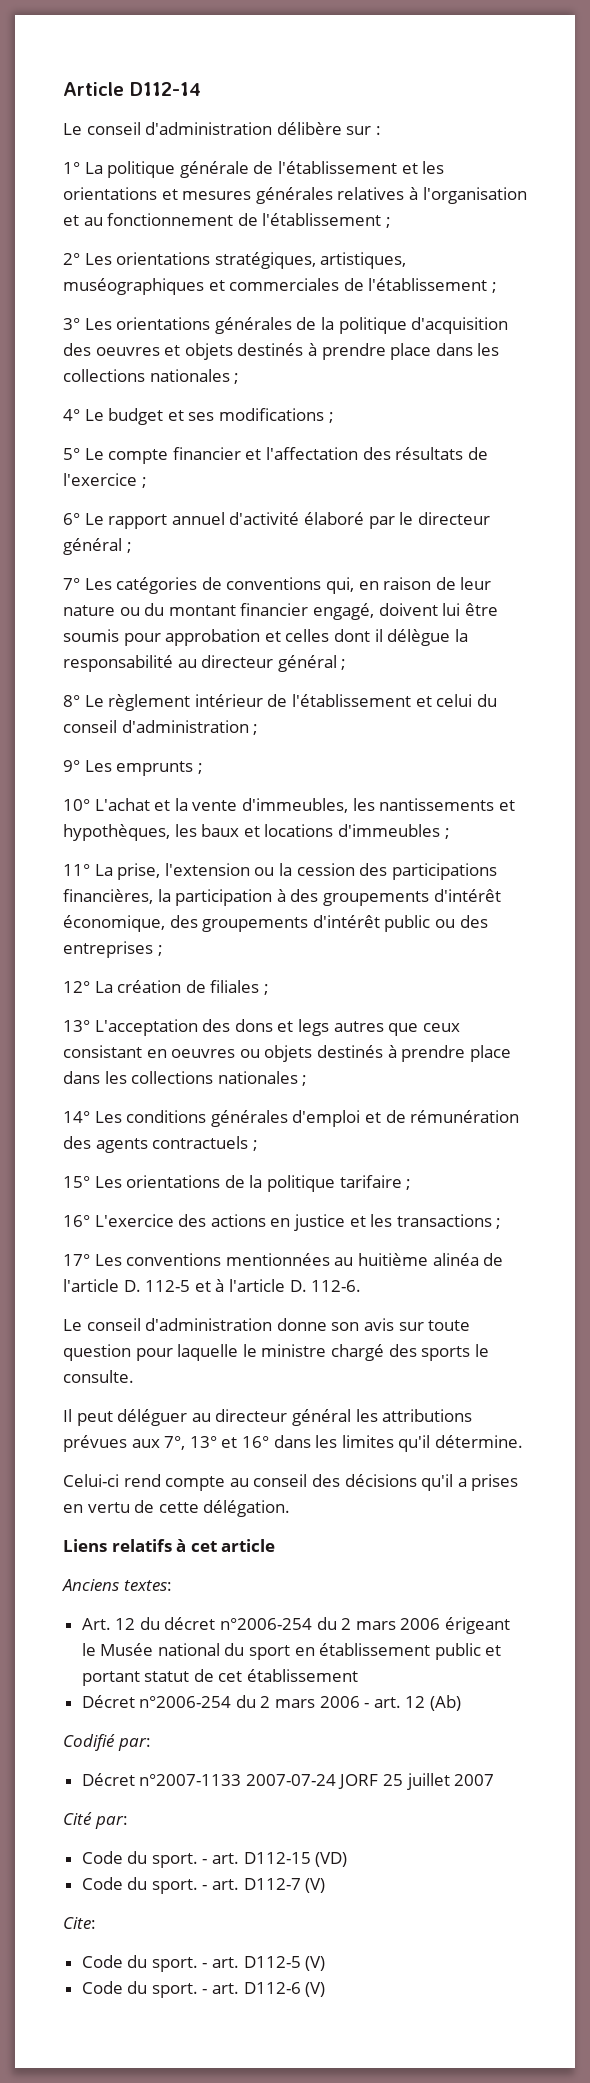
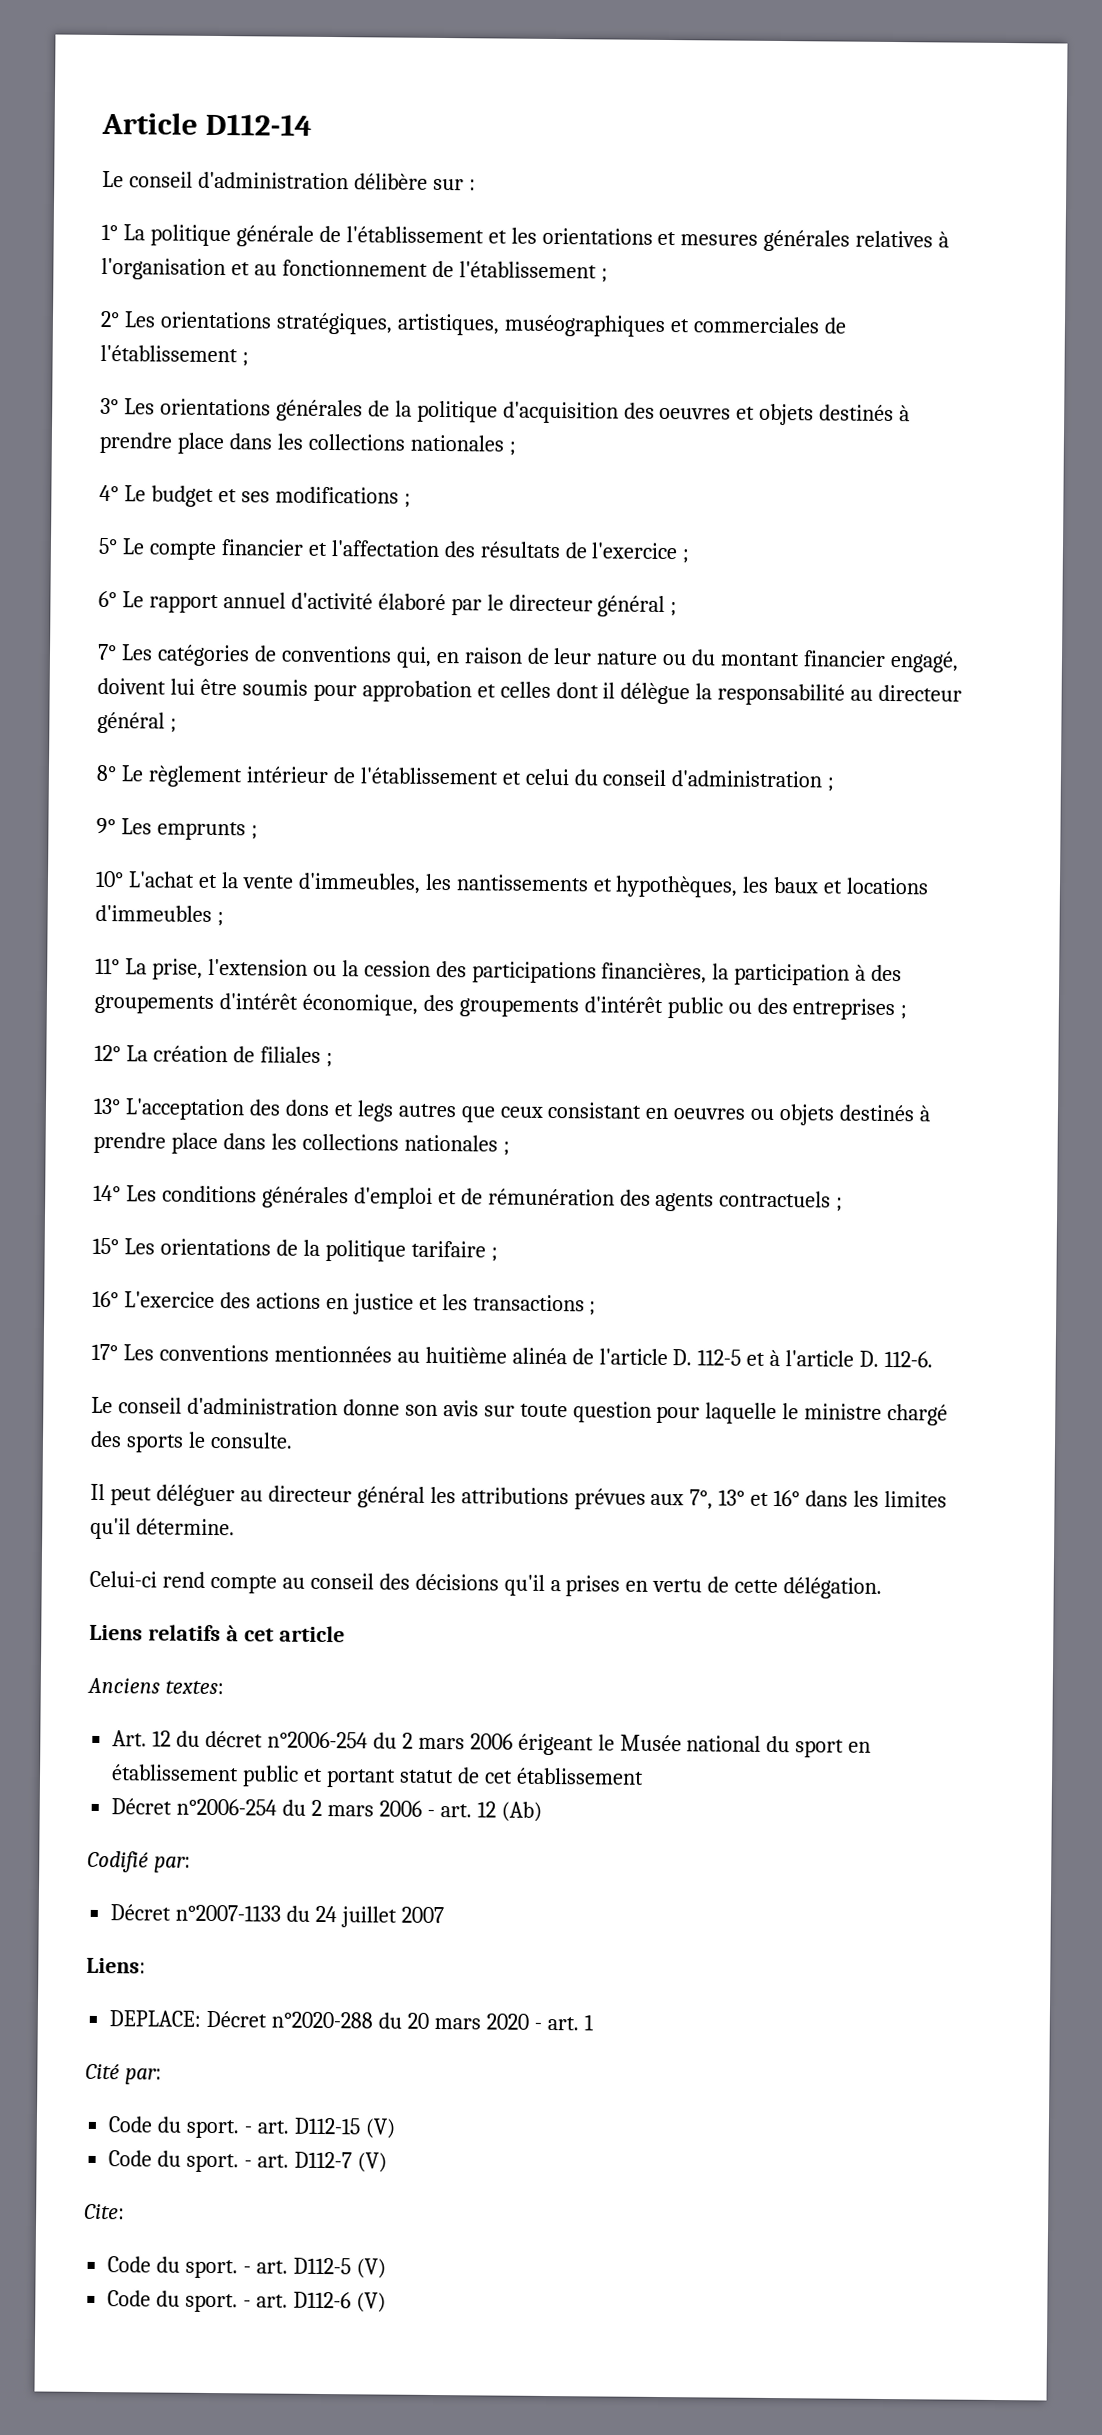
- Décret n°2007-1133 2007-07-24 JORF 25 juillet 2007
+ Décret n°2007-1133 du 24 juillet 2007
+ Liens:
+ DEPLACE: Décret n°2020-288 du 20 mars 2020 - art. 1
- - art. D112-15 (VD)
+ - art. D112-15 (V)

